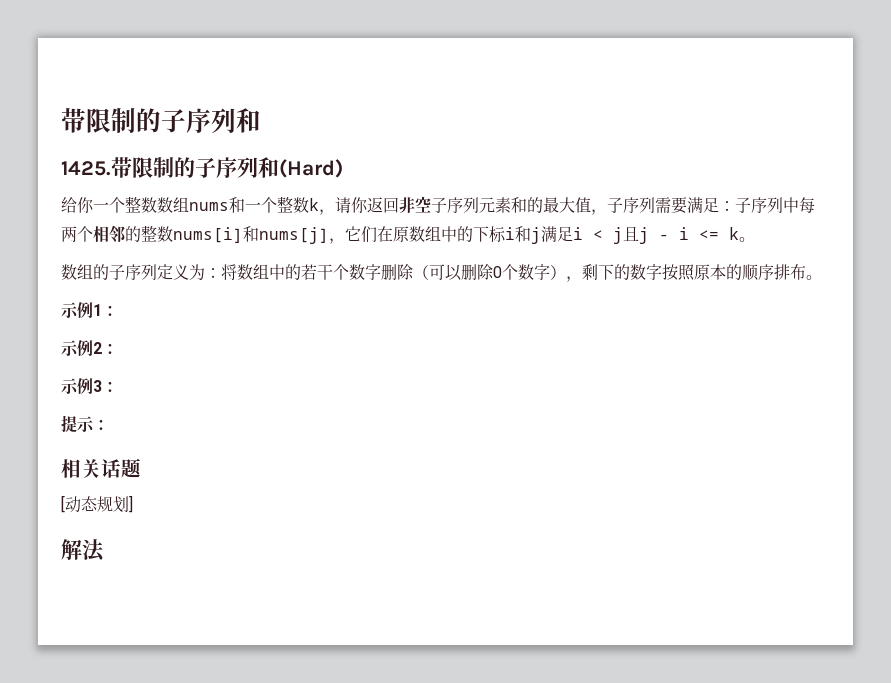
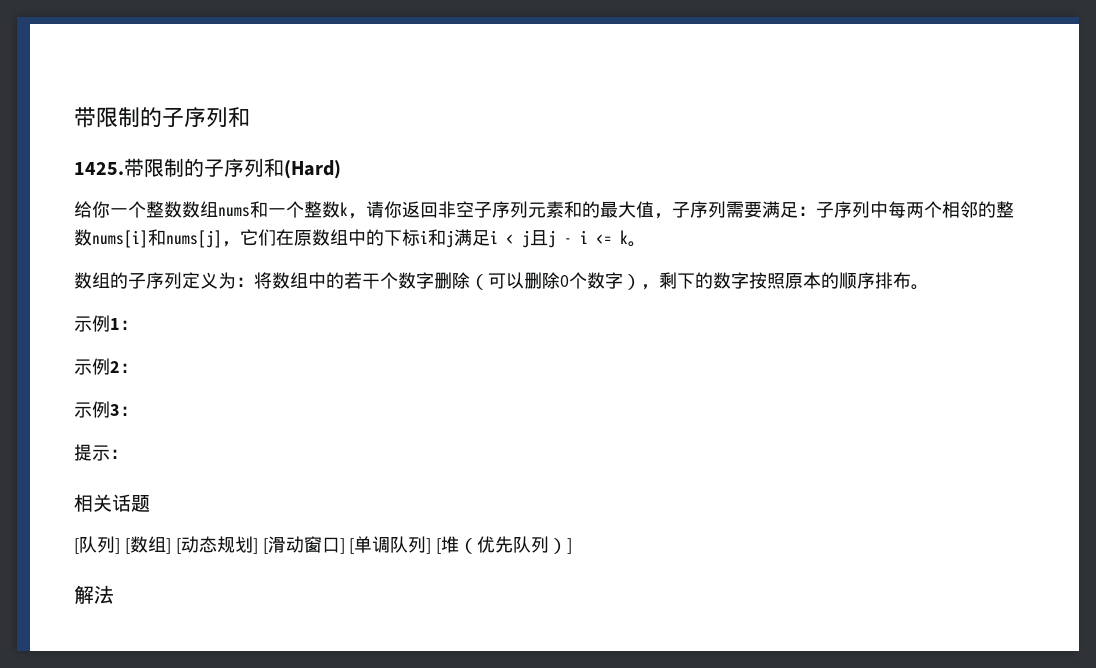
- [动态规划]
+ [队列] [数组] [动态规划] [滑动窗口] [单调队列] [堆（优先队列）]

